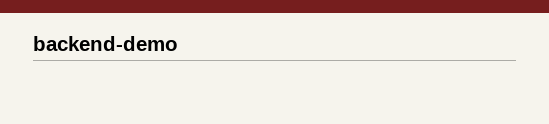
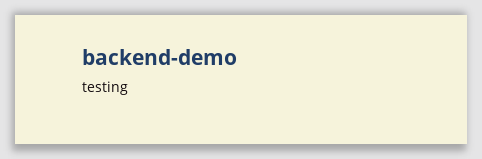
+ testing

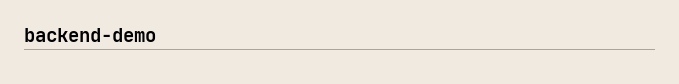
- testing

